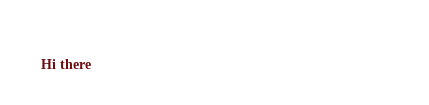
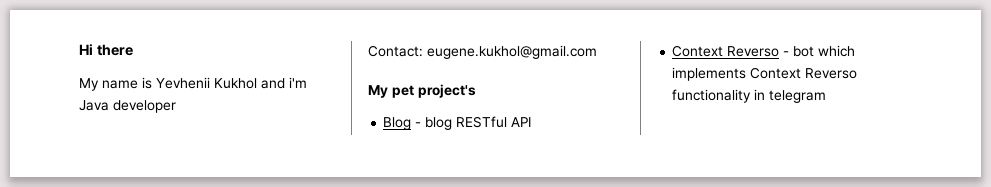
+ My name is Yevhenii Kukhol and i'm Java developer
+ Contact: eugene.kukhol@gmail.com
+ My pet project's
+ Blog - blog RESTful API
+ Context Reverso - bot which implements Context Reverso functionality in telegram

